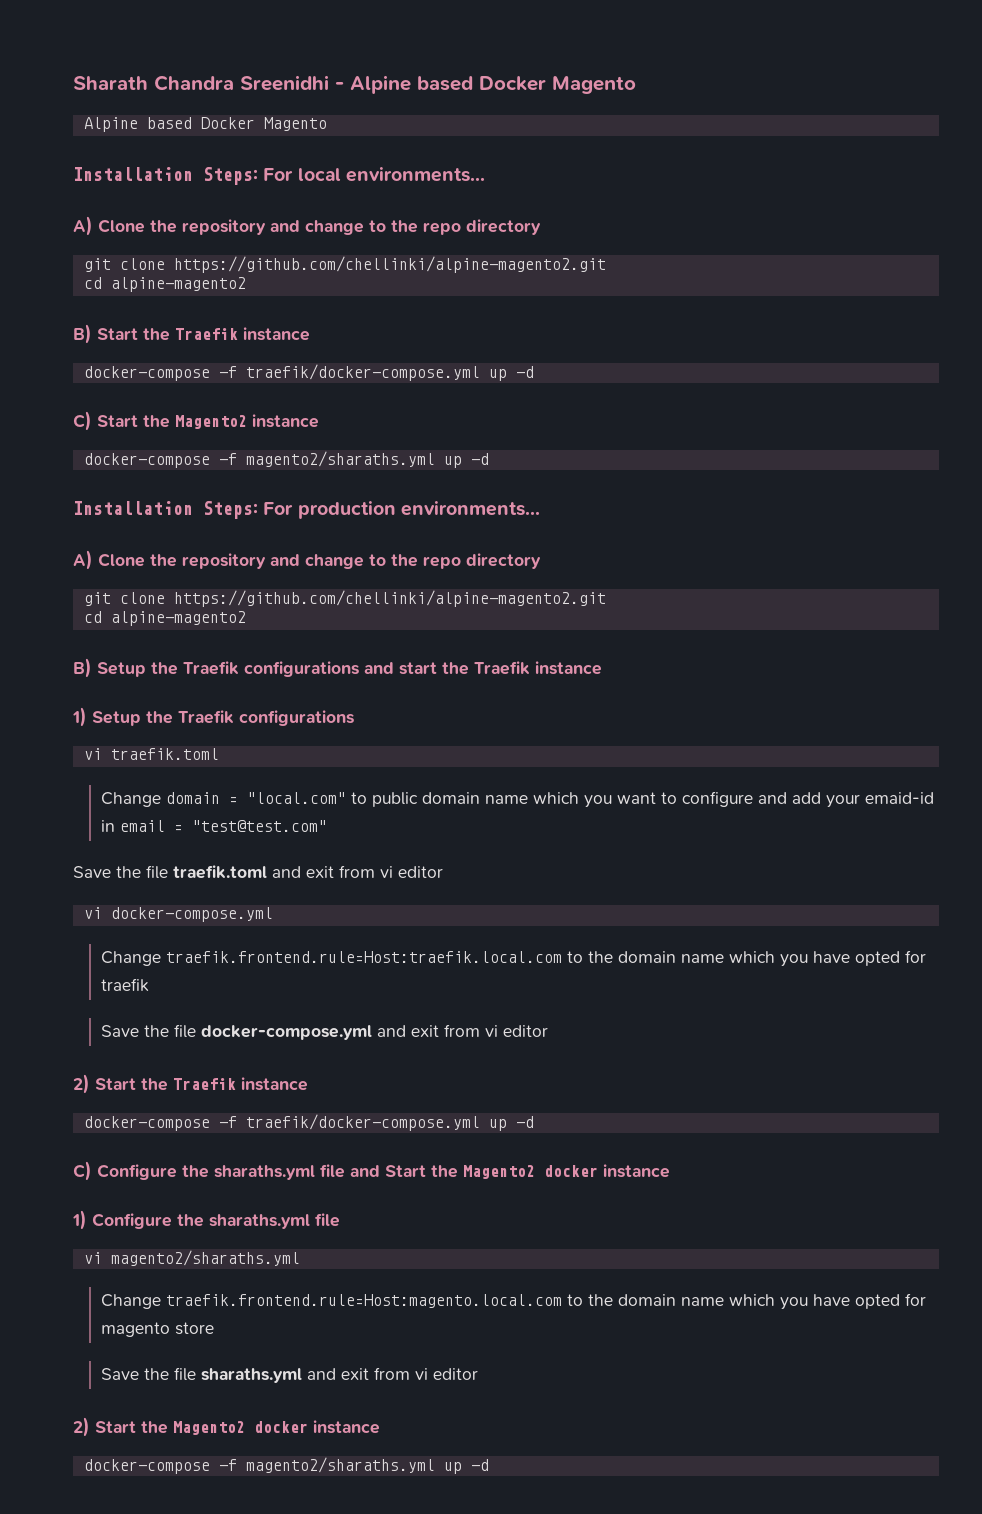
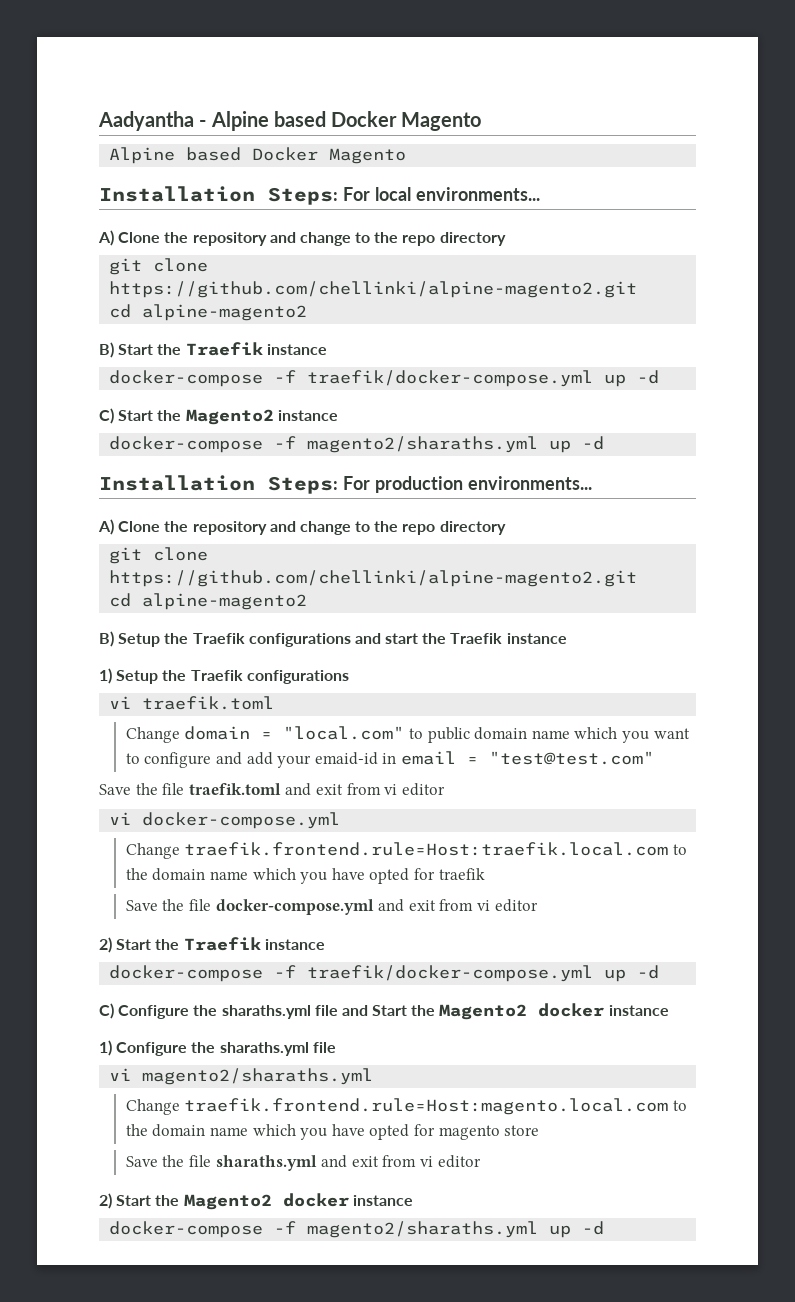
- Sharath Chandra Sreenidhi - Alpine based Docker Magento
+ Aadyantha - Alpine based Docker Magento

